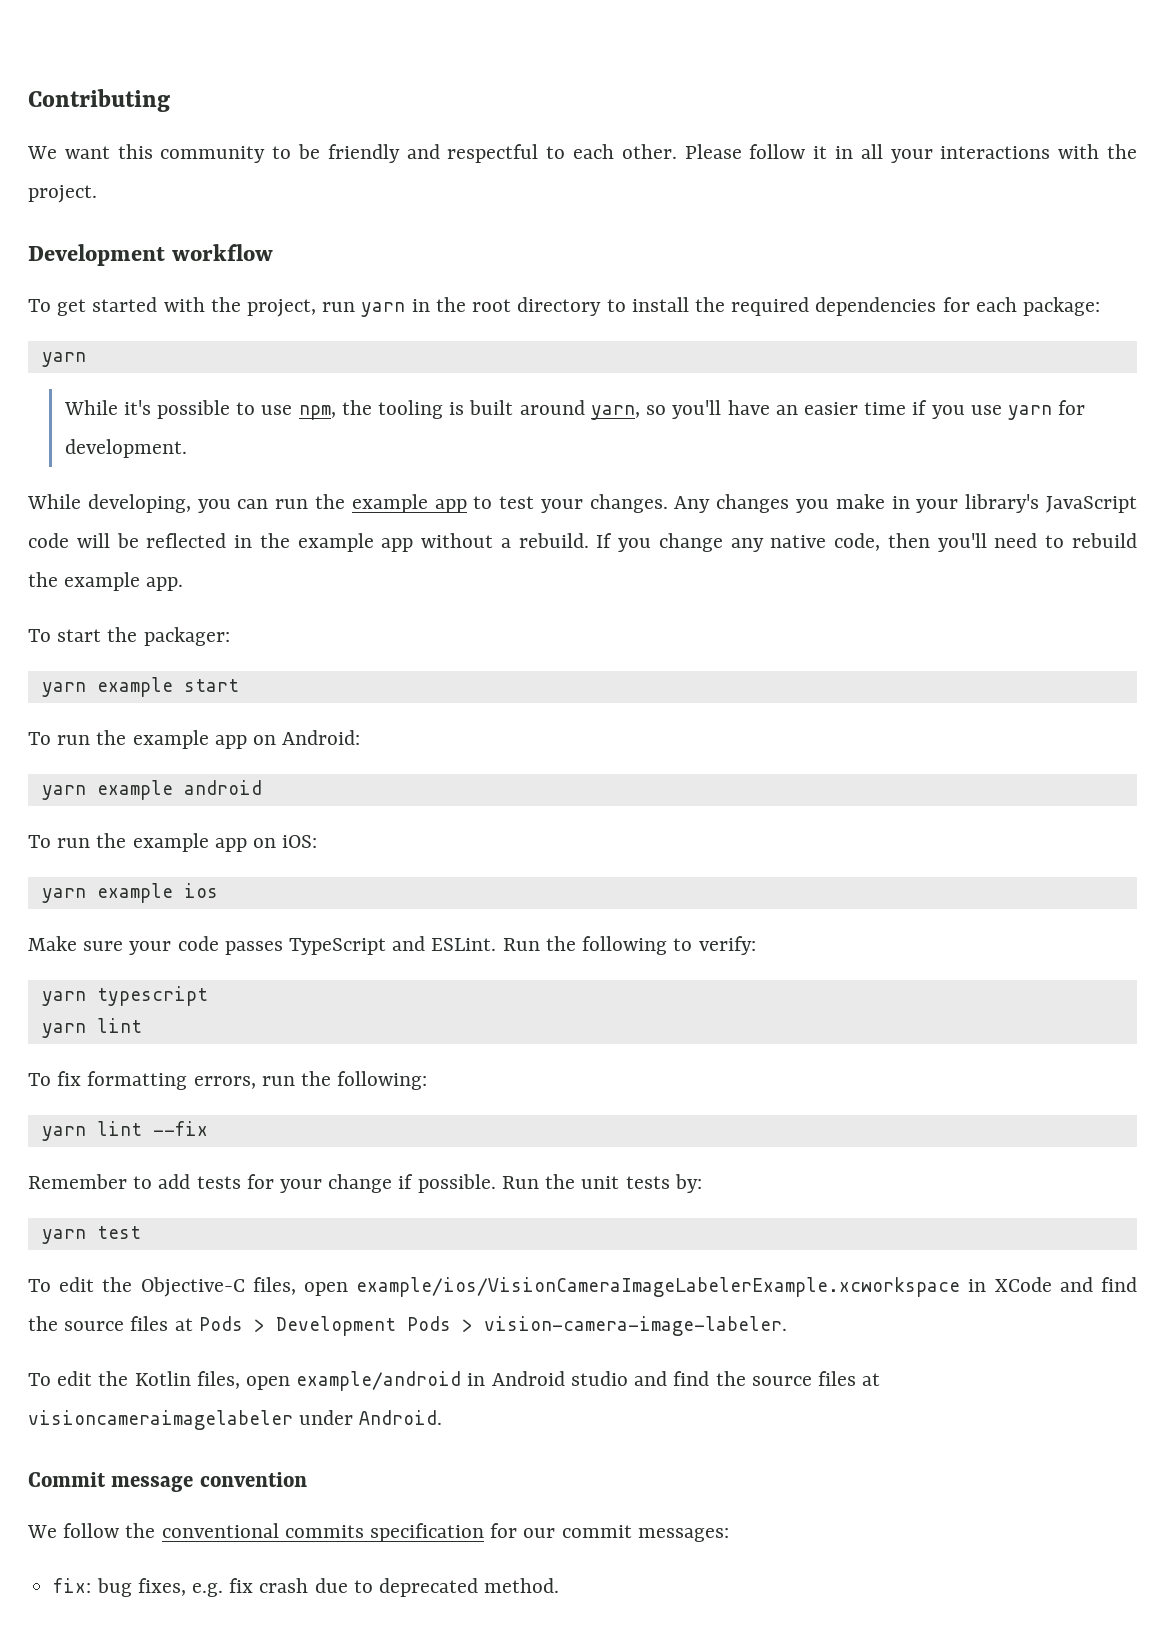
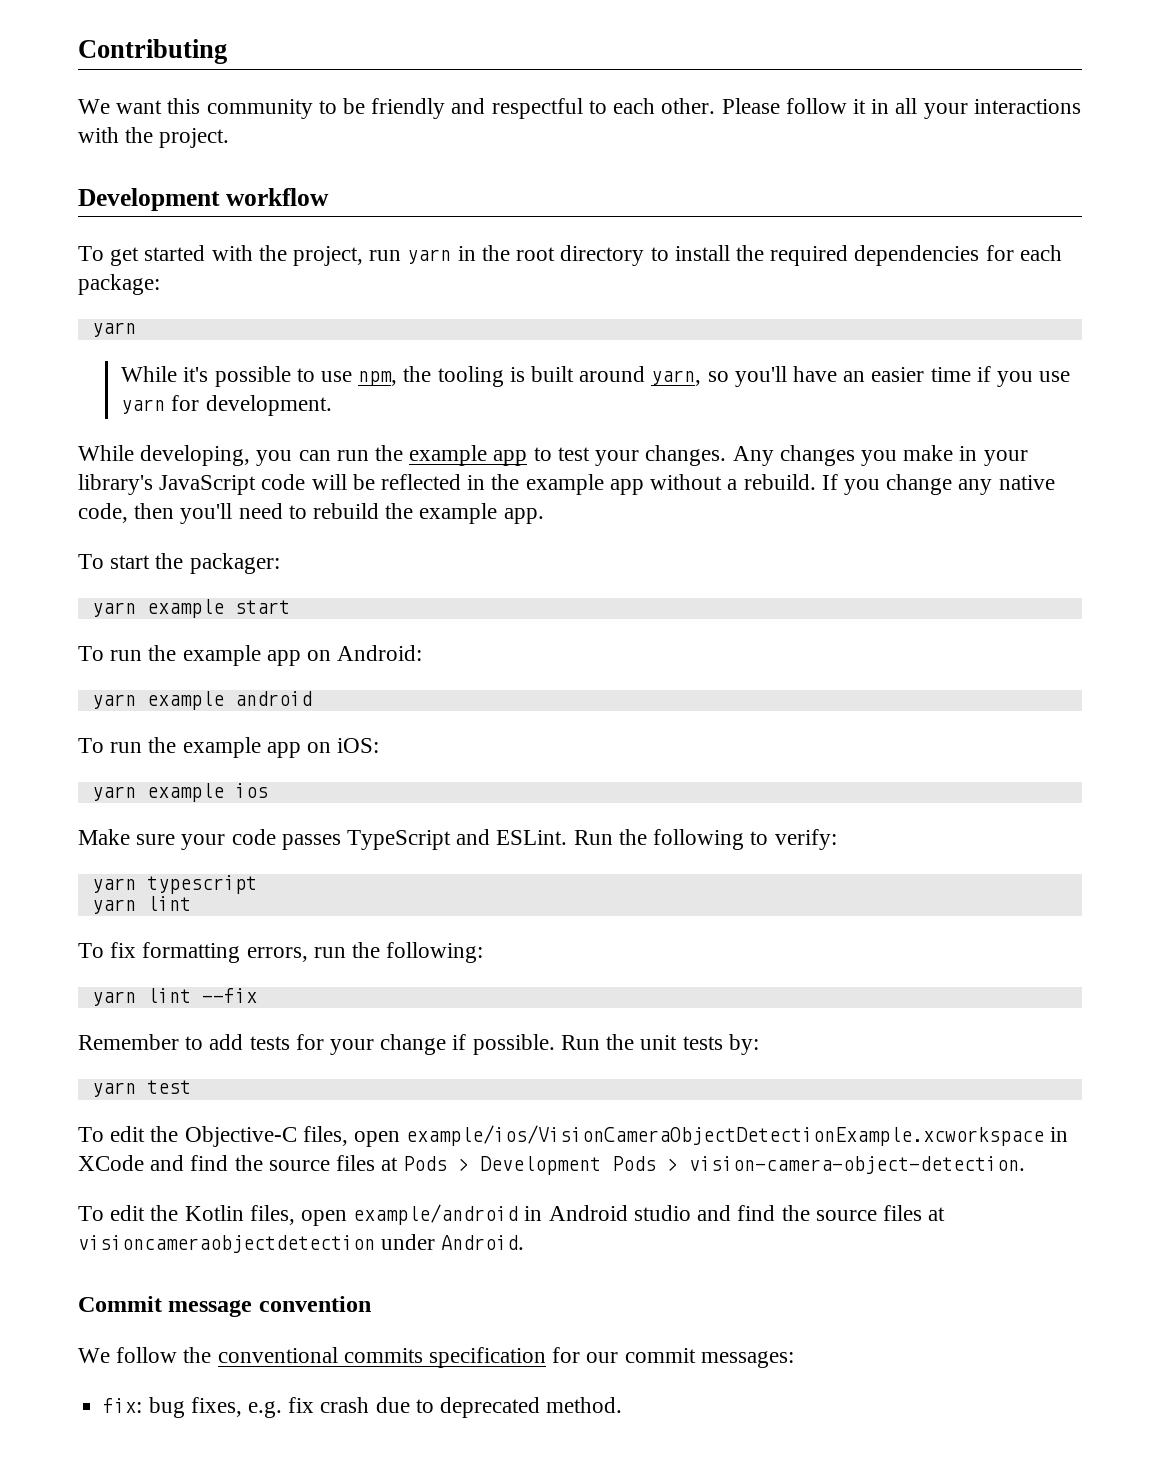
- To edit the Objective-C files, open example/ios/VisionCameraImageLabelerExample.xcworkspace in XCode and find the source files at Pods > Development Pods > vision-camera-image-labeler.
+ To edit the Objective-C files, open example/ios/VisionCameraObjectDetectionExample.xcworkspace in XCode and find the source files at Pods > Development Pods > vision-camera-object-detection.
- To edit the Kotlin files, open example/android in Android studio and find the source files at visioncameraimagelabeler under Android.
+ To edit the Kotlin files, open example/android in Android studio and find the source files at visioncameraobjectdetection under Android.

